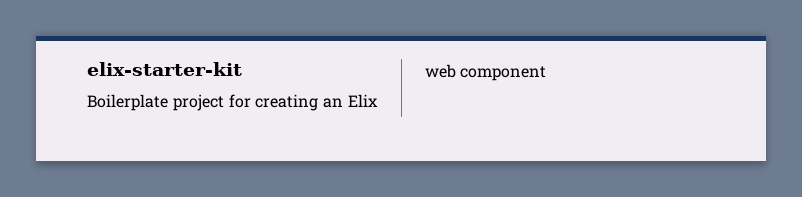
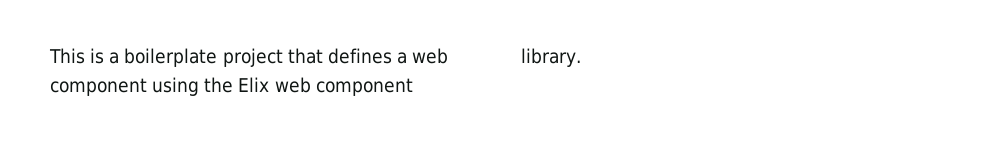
- elix-starter-kit
- Boilerplate project for creating an Elix web component
+ This is a boilerplate project that defines a web component using the Elix web component library.

